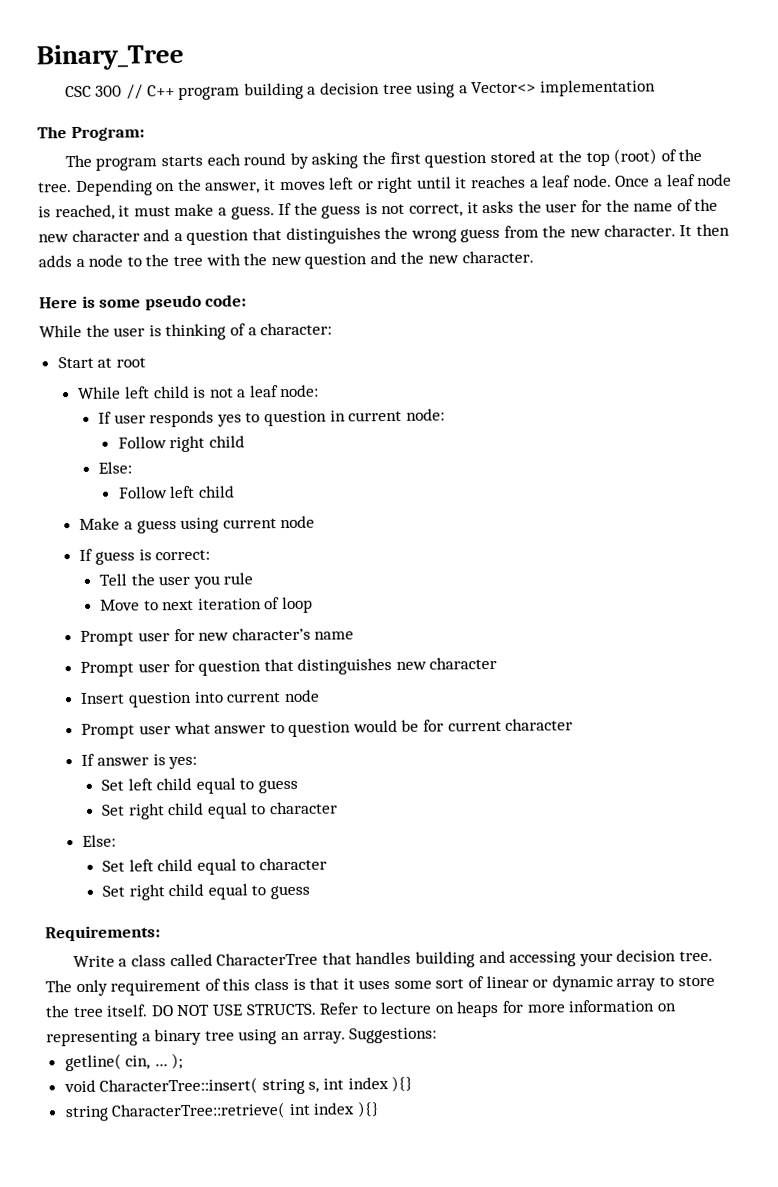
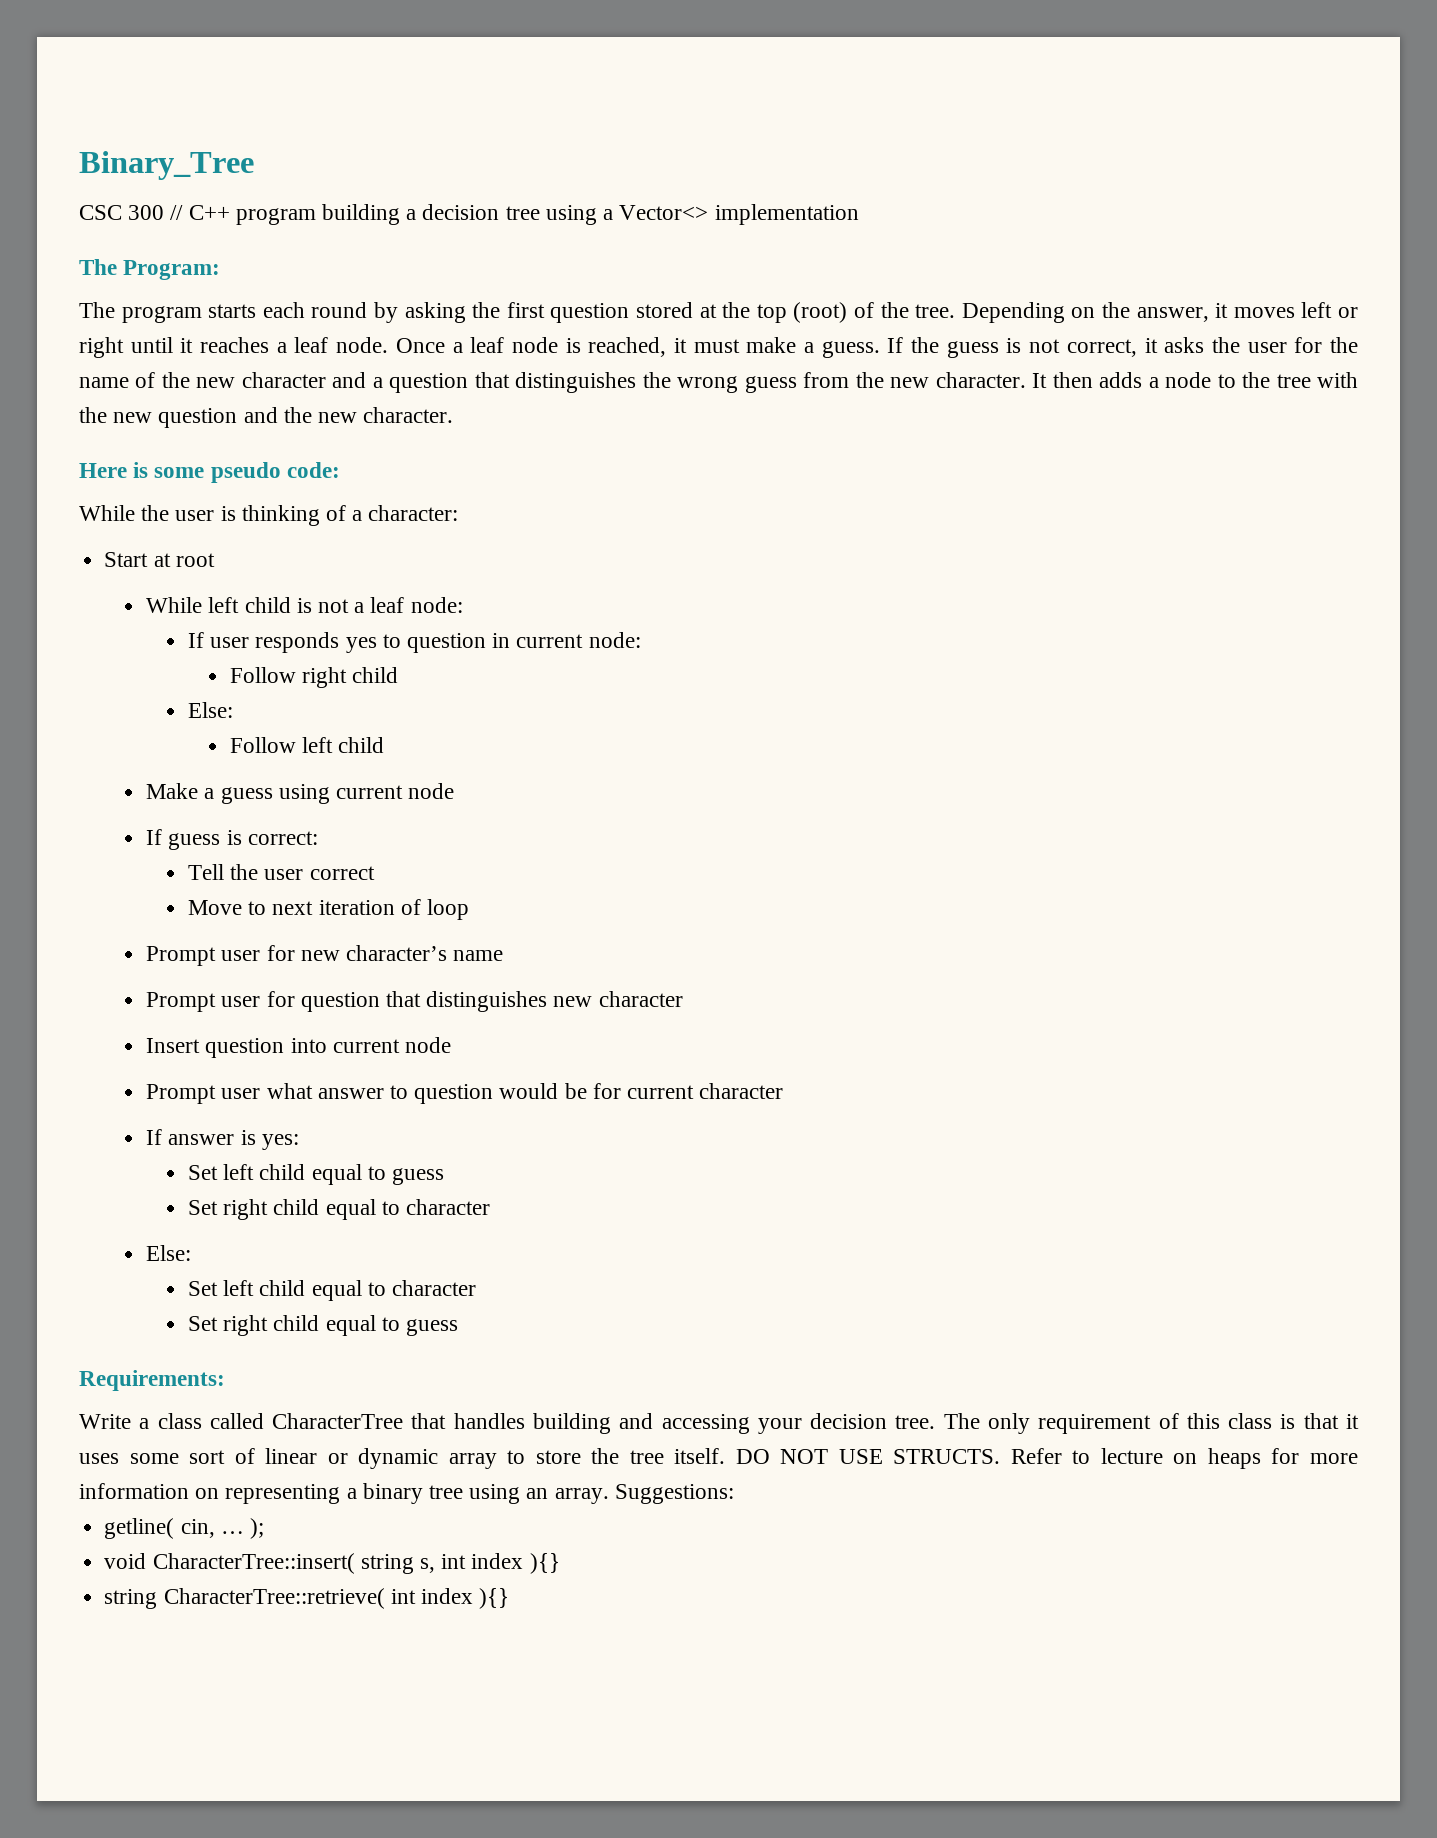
- Tell the user you rule
+ Tell the user correct

